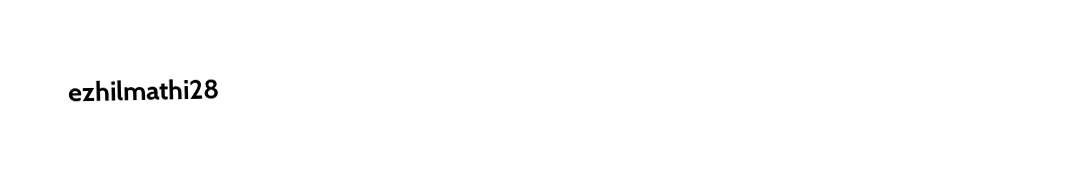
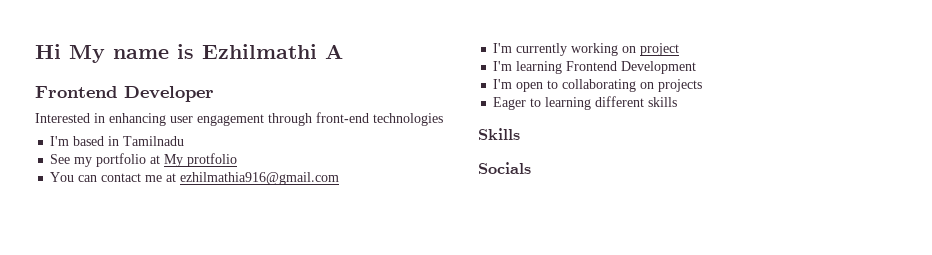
- ezhilmathi28
+ Hi My name is Ezhilmathi A
+ Frontend Developer
+ Interested in enhancing user engagement through front-end technologies
+ I'm based in Tamilnadu
+ See my portfolio at My protfolio
+ You can contact me at ezhilmathia916@gmail.com
+ I'm currently working on project
+ I'm learning Frontend Development
+ I'm open to collaborating on projects
+ Eager to learning different skills
+ Skills
+ Socials

